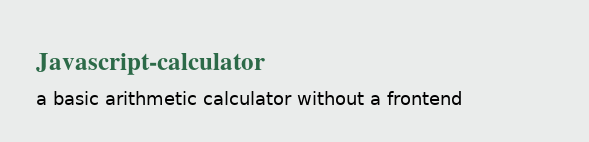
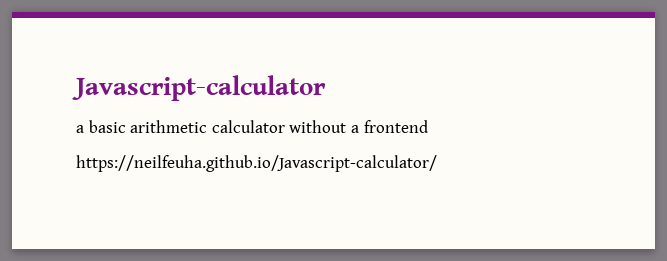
+ https://neilfeuha.github.io/Javascript-calculator/

